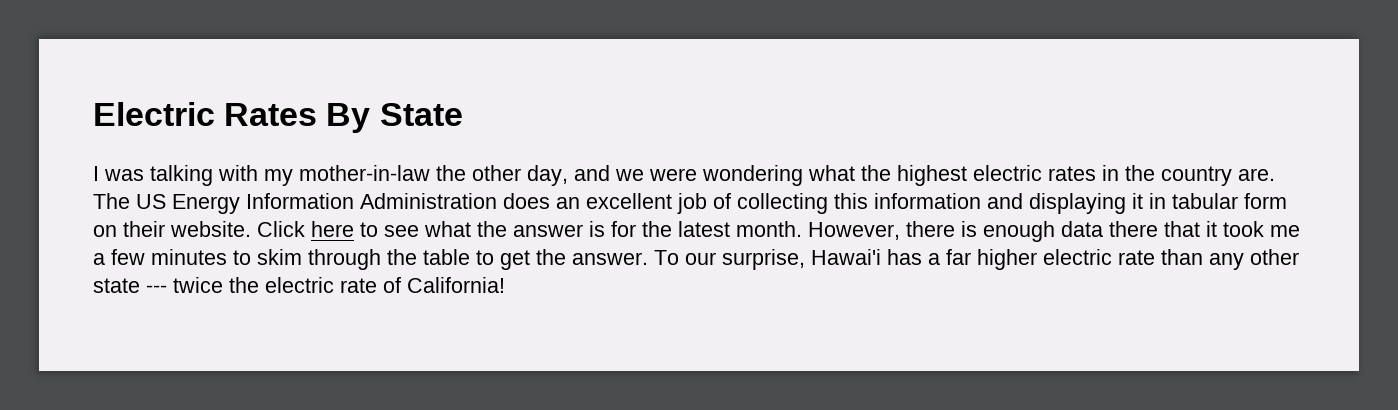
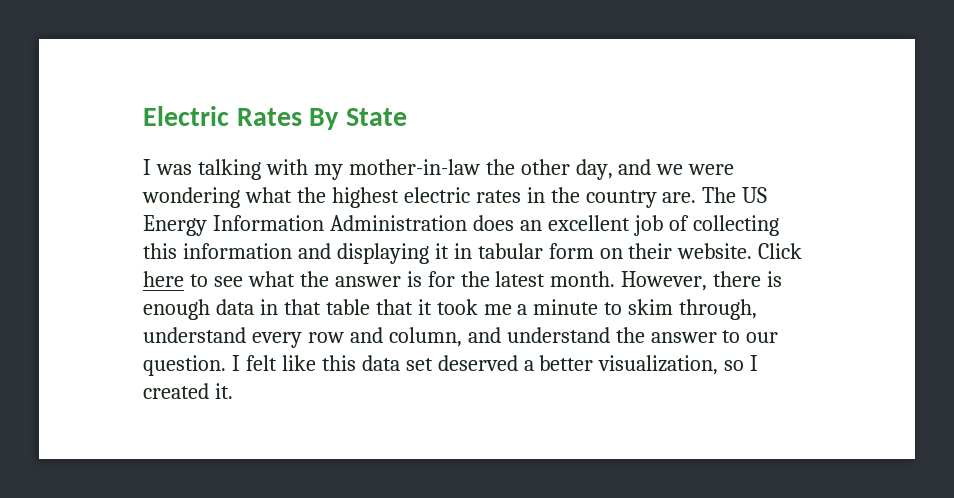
- However, there is enough data there that it took me a few minutes to skim through the table to get the answer. To our surprise, Hawai'i has a far higher electric rate than any other state --- twice the electric rate of California!
+ However, there is enough data in that table that it took me a minute to skim through, understand every row and column, and understand the answer to our question. I felt like this data set deserved a better visualization, so I created it.

